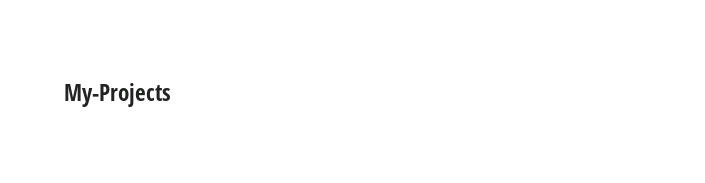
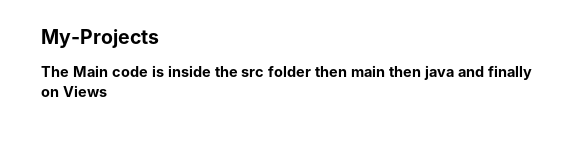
+ The Main code is inside the src folder then main then java and finally on Views

